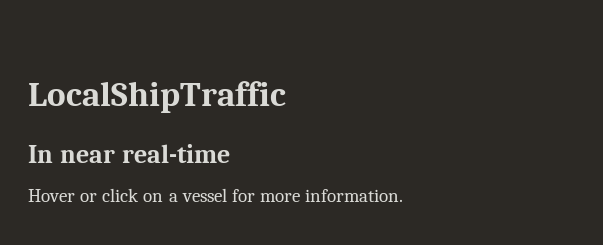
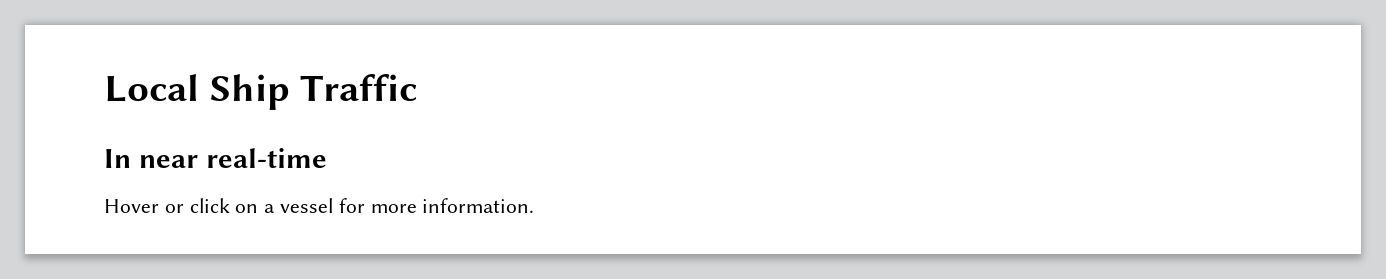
- LocalShipTraffic
+ Local Ship Traffic

